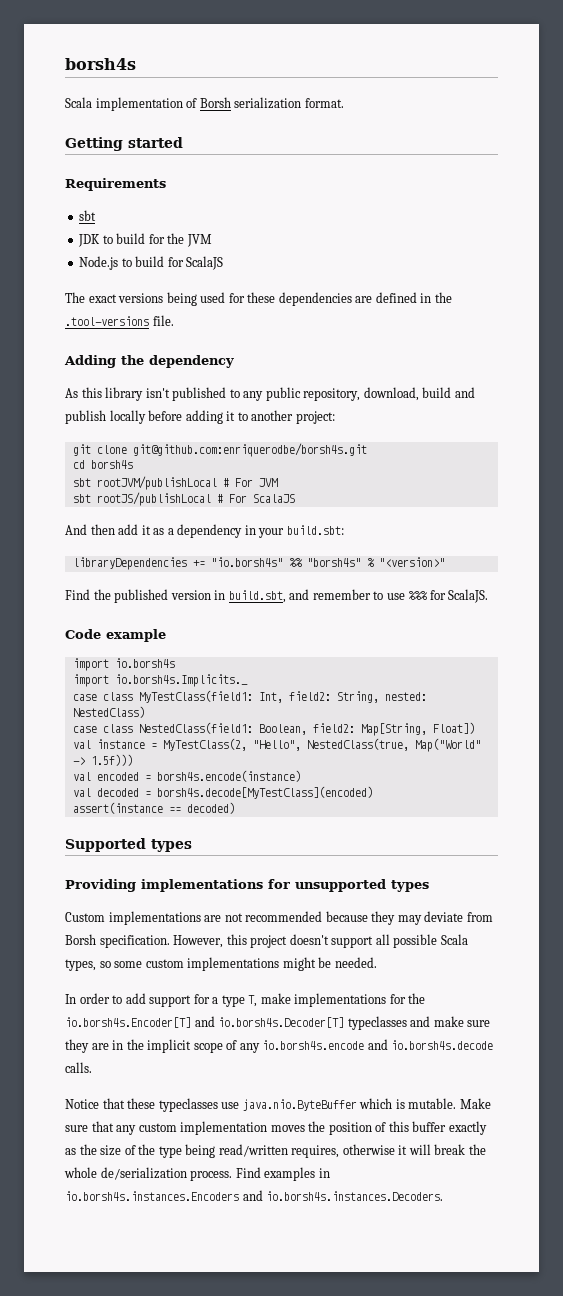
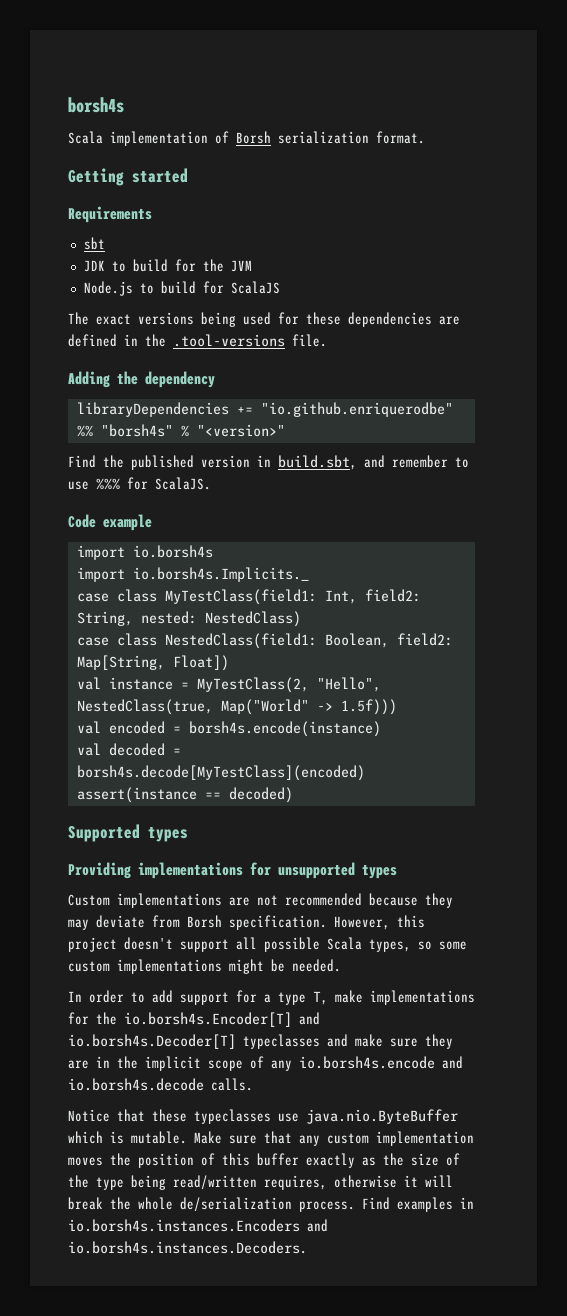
- As this library isn't published to any public repository, download, build and publish locally before adding it to another project:
- git clone git@github.com:enriquerodbe/borsh4s.git
- cd borsh4s
- sbt rootJVM/publishLocal # For JVM
- sbt rootJS/publishLocal # For ScalaJS
- And then add it as a dependency in your build.sbt:
- libraryDependencies += "io.borsh4s" %% "borsh4s" % "<version>"
+ libraryDependencies += "io.github.enriquerodbe" %% "borsh4s" % "<version>"

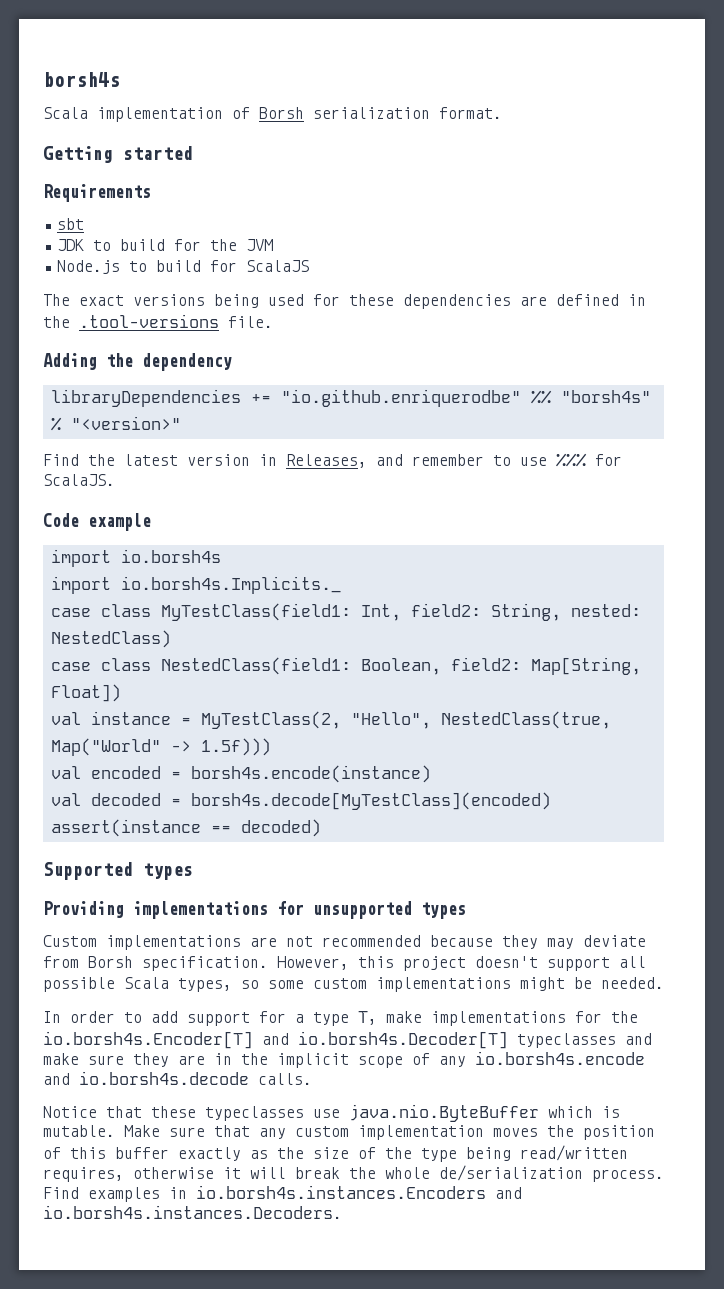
- Find the published version in build.sbt, and remember to use %%% for ScalaJS.
+ Find the latest version in Releases, and remember to use %%% for ScalaJS.

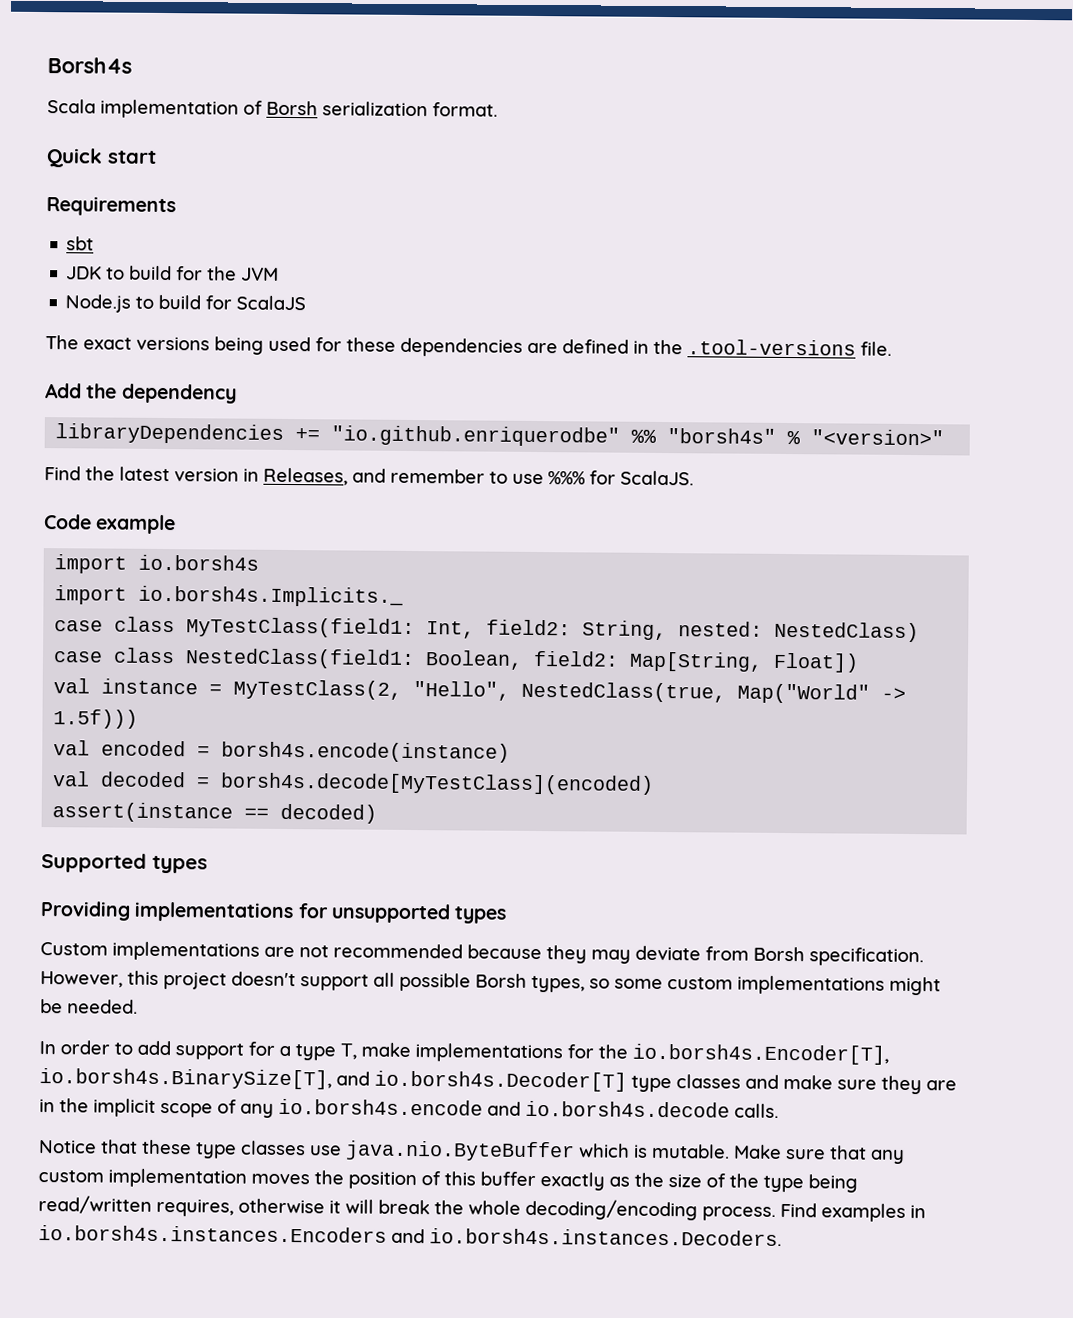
- borsh4s
+ Borsh4s
- Getting started
+ Quick start
- Adding the dependency
+ Add the dependency
- However, this project doesn't support all possible Scala types, so some custom implementations might be needed.
+ However, this project doesn't support all possible Borsh types, so some custom implementations might be needed.
- In order to add support for a type T, make implementations for the io.borsh4s.Encoder[T] and io.borsh4s.Decoder[T] typeclasses and make sure they are in the implicit scope of any io.borsh4s.encode and io.borsh4s.decode calls.
+ In order to add support for a type T, make implementations for the io.borsh4s.Encoder[T], io.borsh4s.BinarySize[T], and io.borsh4s.Decoder[T] type classes and make sure they are in the implicit scope of any io.borsh4s.encode and io.borsh4s.decode calls.
- Notice that these typeclasses use java.nio.ByteBuffer which is mutable.
+ Notice that these type classes use java.nio.ByteBuffer which is mutable.
- Make sure that any custom implementation moves the position of this buffer exactly as the size of the type being read/written requires, otherwise it will break the whole de/serialization process.
+ Make sure that any custom implementation moves the position of this buffer exactly as the size of the type being read/written requires, otherwise it will break the whole decoding/encoding process.

